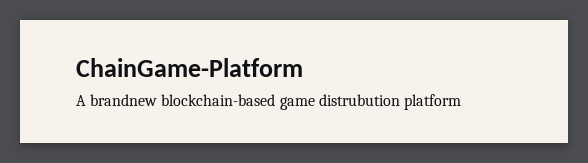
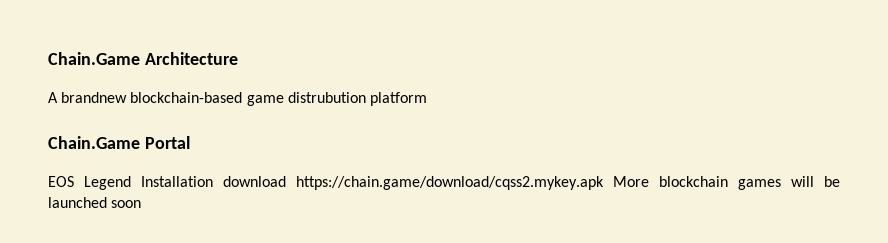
- ChainGame-Platform
+ Chain.Game Architecture
+ Chain.Game Portal
+ EOS Legend Installation download https://chain.game/download/cqss2.mykey.apk More blockchain games will be launched soon

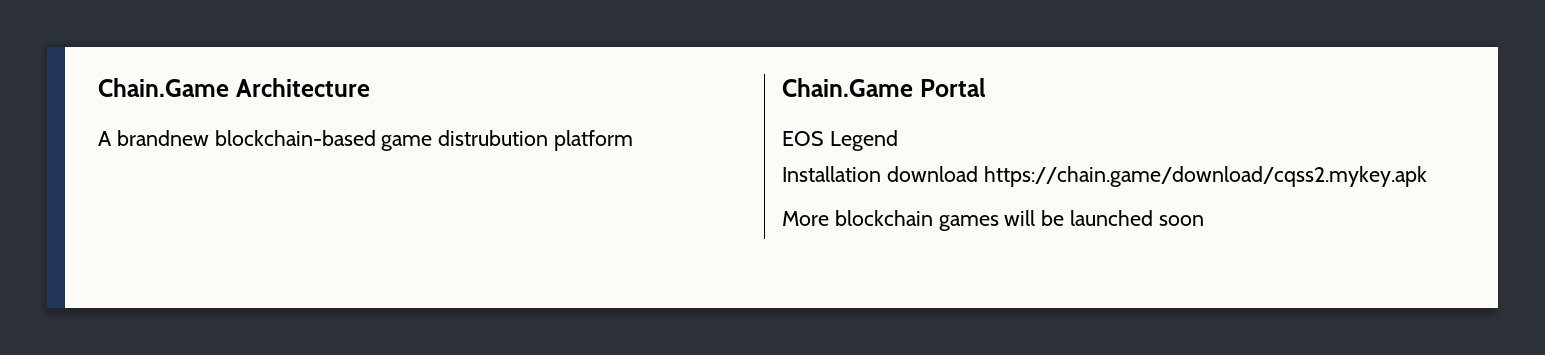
- EOS Legend Installation download https://chain.game/download/cqss2.mykey.apk More blockchain games will be launched soon
+ EOS Legend
+ Installation download https://chain.game/download/cqss2.mykey.apk
+ More blockchain games will be launched soon

